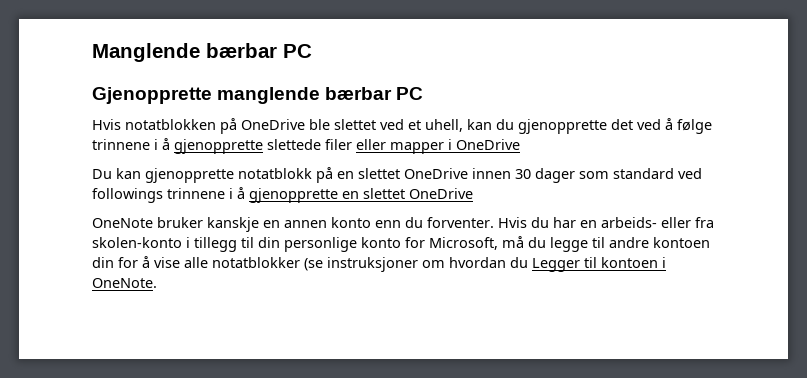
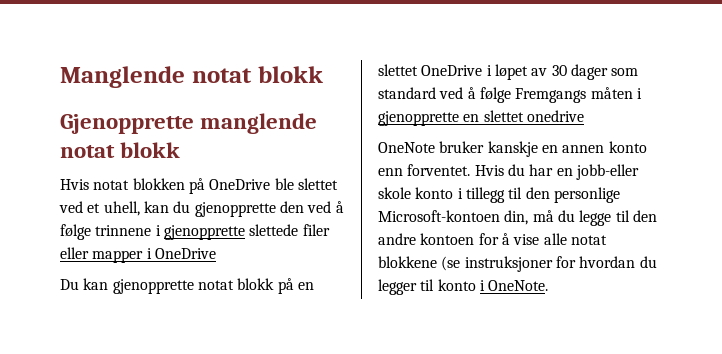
- Manglende bærbar PC
+ Manglende notat blokk
- Gjenopprette manglende bærbar PC
- Hvis notatblokken på OneDrive ble slettet ved et uhell, kan du gjenopprette det ved å følge trinnene i å gjenopprette slettede filer eller mapper i OneDrive
+ Gjenopprette manglende notat blokk
+ Hvis notat blokken på OneDrive ble slettet ved et uhell, kan du gjenopprette den ved å følge trinnene i gjenopprette slettede filer eller mapper i OneDrive
- Du kan gjenopprette notatblokk på en slettet OneDrive innen 30 dager som standard ved followings trinnene i å gjenopprette en slettet OneDrive
+ Du kan gjenopprette notat blokk på en slettet OneDrive i løpet av 30 dager som standard ved å følge Fremgangs måten i gjenopprette en slettet onedrive
- OneNote bruker kanskje en annen konto enn du forventer.
+ OneNote bruker kanskje en annen konto enn forventet.
- Hvis du har en arbeids- eller fra skolen-konto i tillegg til din personlige konto for Microsoft, må du legge til andre kontoen din for å vise alle notatblokker (se instruksjoner om hvordan du Legger til kontoen i OneNote.
+ Hvis du har en jobb-eller skole konto i tillegg til den personlige Microsoft-kontoen din, må du legge til den andre kontoen for å vise alle notat blokkene (se instruksjoner for hvordan du legger til konto i OneNote.

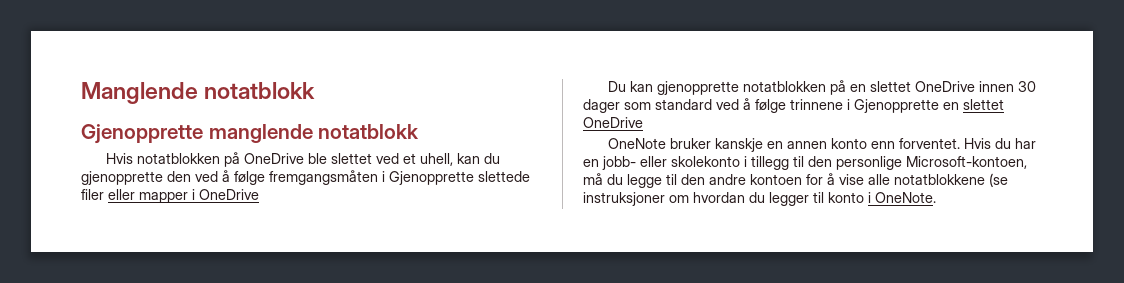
- Manglende notat blokk
+ Manglende notatblokk
- Gjenopprette manglende notat blokk
- Hvis notat blokken på OneDrive ble slettet ved et uhell, kan du gjenopprette den ved å følge trinnene i gjenopprette slettede filer eller mapper i OneDrive
+ Gjenopprette manglende notatblokk
+ Hvis notatblokken på OneDrive ble slettet ved et uhell, kan du gjenopprette den ved å følge fremgangsmåten i Gjenopprette slettede filer eller mapper i OneDrive
- Du kan gjenopprette notat blokk på en slettet OneDrive i løpet av 30 dager som standard ved å følge Fremgangs måten i gjenopprette en slettet onedrive
+ Du kan gjenopprette notatblokken på en slettet OneDrive innen 30 dager som standard ved å følge trinnene i Gjenopprette en slettet OneDrive
- Hvis du har en jobb-eller skole konto i tillegg til den personlige Microsoft-kontoen din, må du legge til den andre kontoen for å vise alle notat blokkene (se instruksjoner for hvordan du legger til konto i OneNote.
+ Hvis du har en jobb- eller skolekonto i tillegg til den personlige Microsoft-kontoen, må du legge til den andre kontoen for å vise alle notatblokkene (se instruksjoner om hvordan du legger til konto i OneNote.

